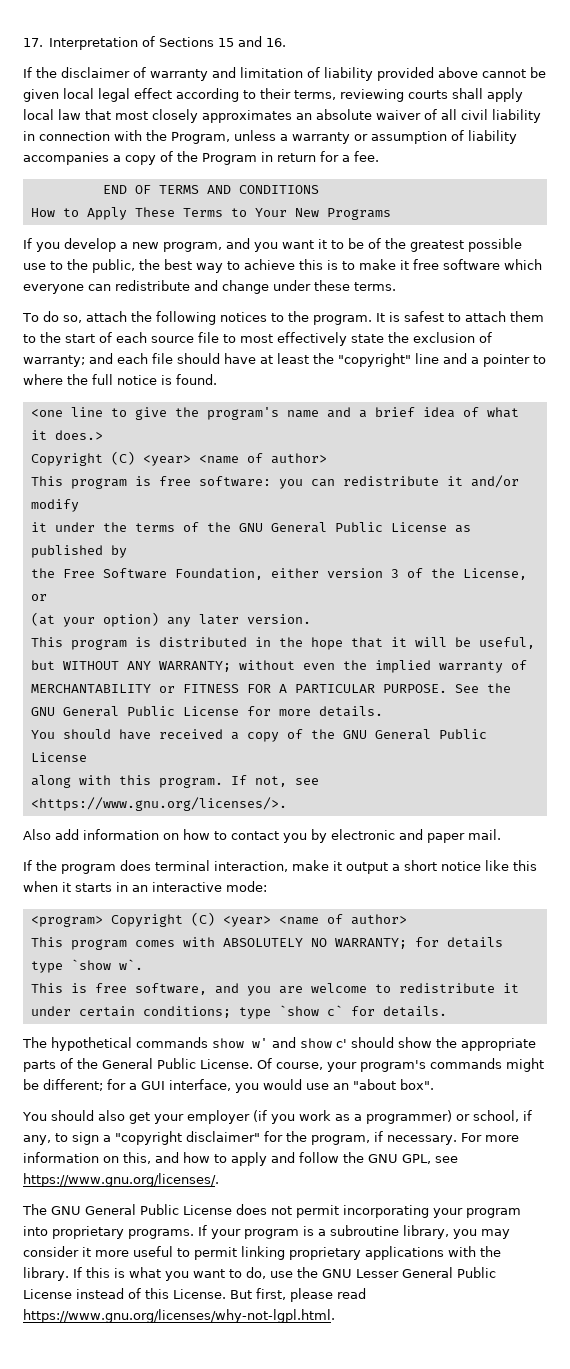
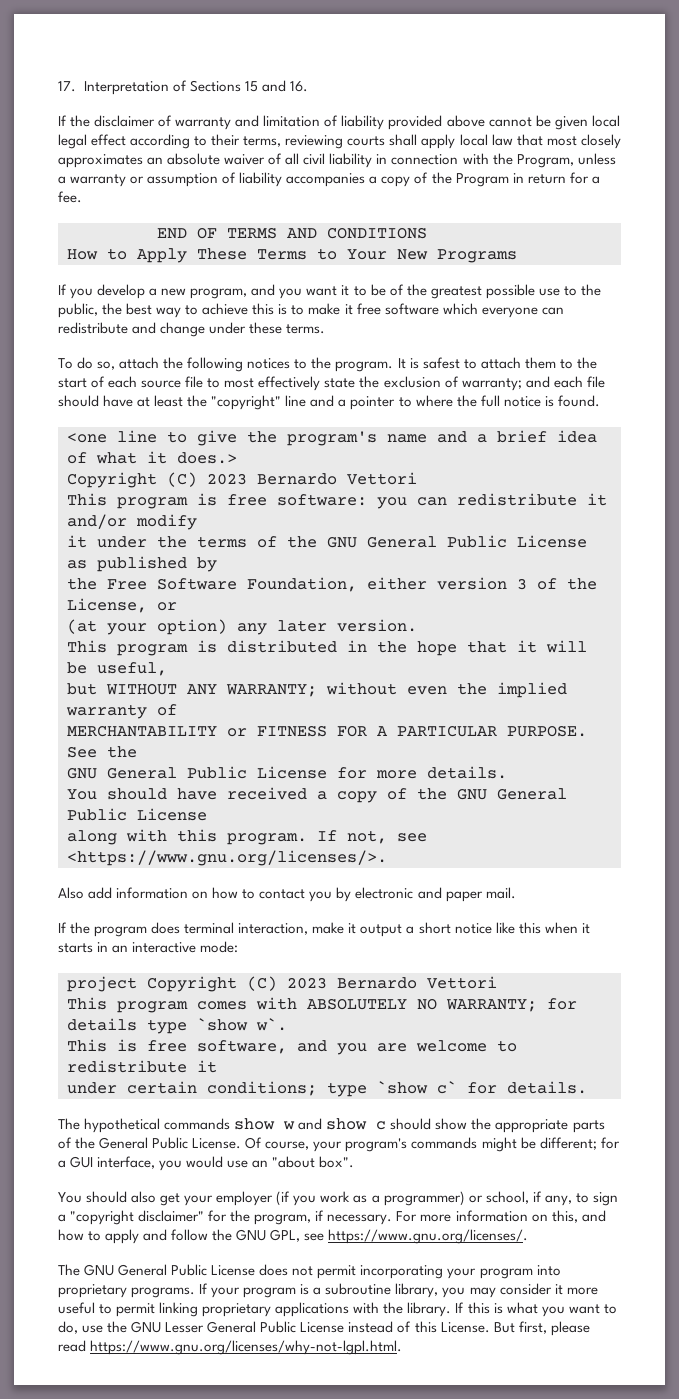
  <one line to give the program's name and a brief idea of what it does.>
- Copyright (C) <year> <name of author>
+ Copyright (C) 2023 Bernardo Vettori
- <program> Copyright (C) <year> <name of author>
+ project Copyright (C) 2023 Bernardo Vettori
- The hypothetical commands show w' and show c' should show the appropriate parts of the General Public License.
+ The hypothetical commands show w and show c should show the appropriate parts of the General Public License.

